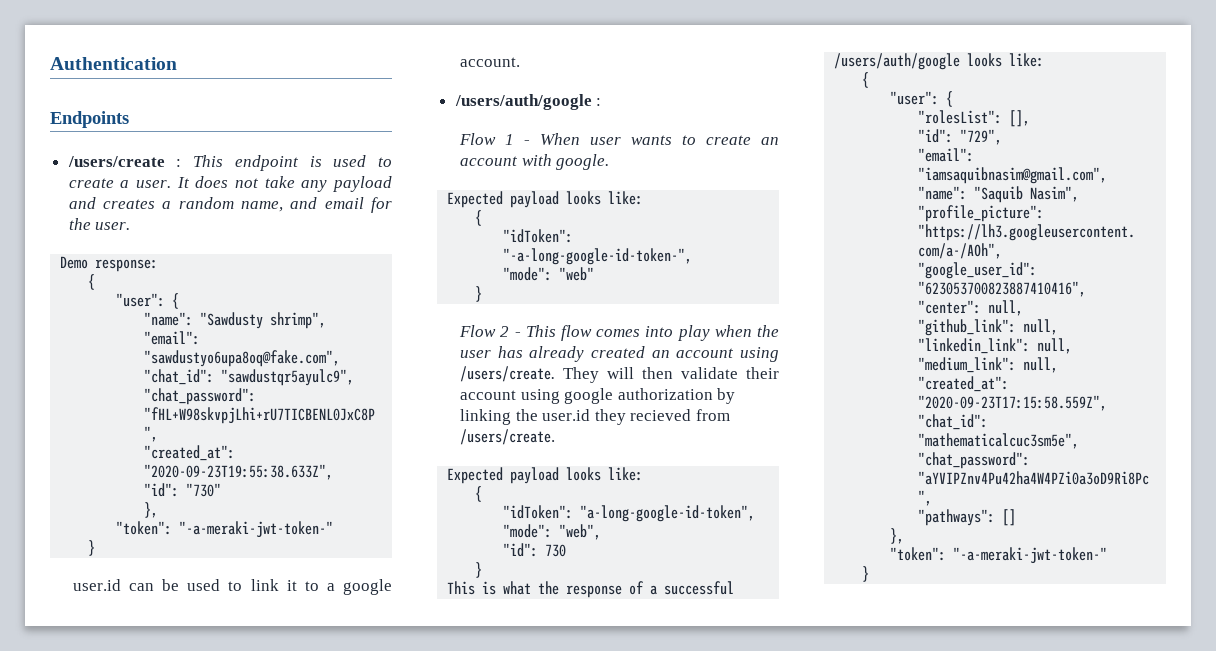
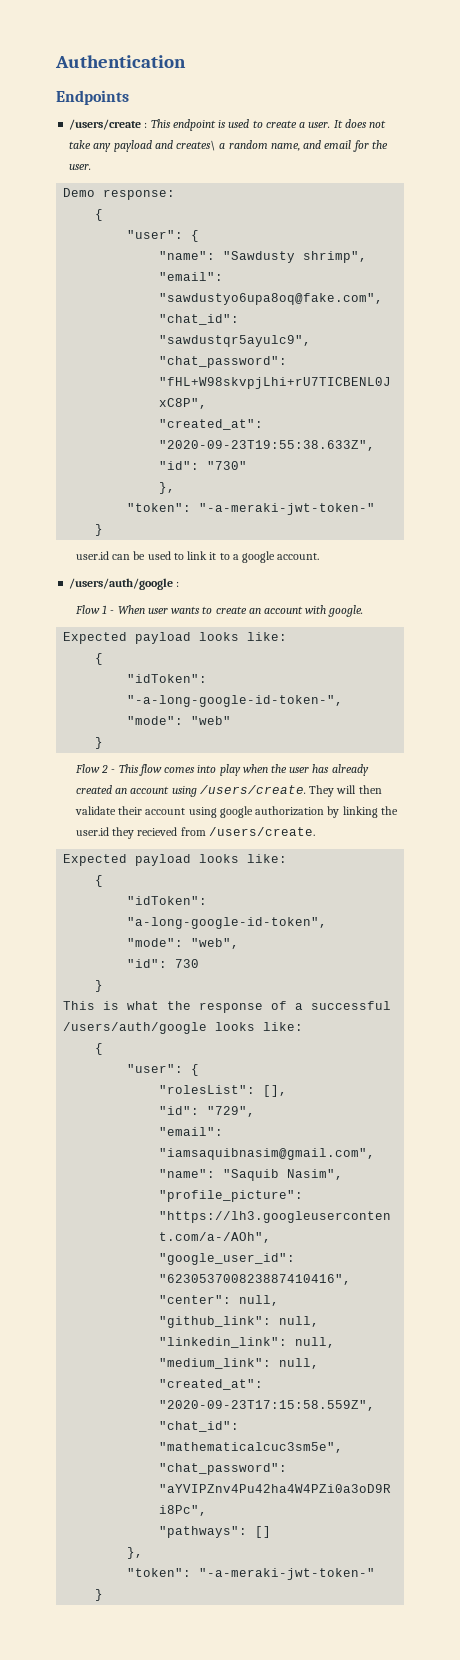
- It does not take any payload and creates a random name, and email for the user.
+ It does not take any payload and creates\ a random name, and email for the user.

